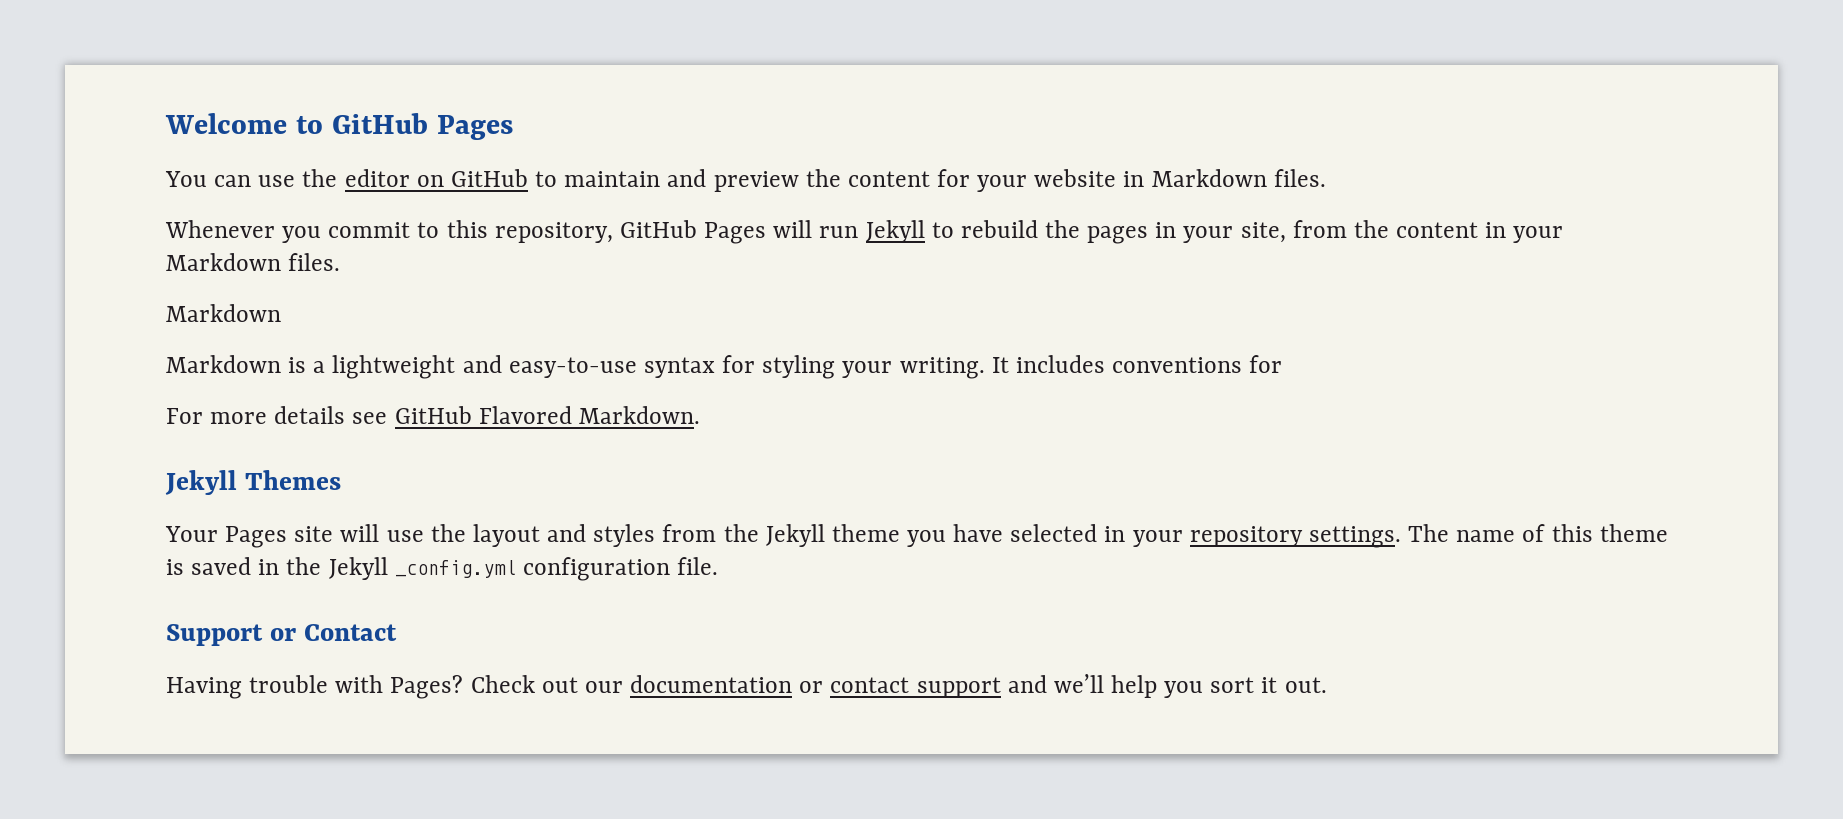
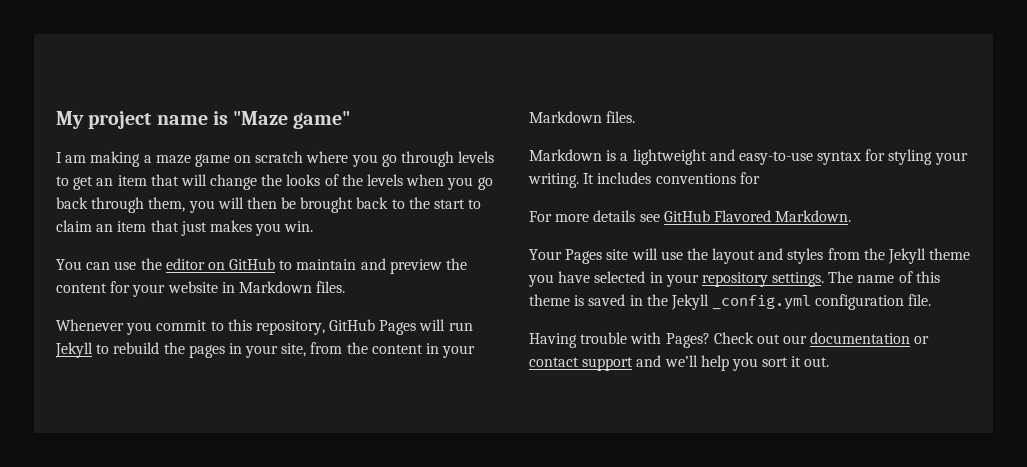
- Welcome to GitHub Pages
+ My project name is "Maze game"
+ I am making a maze game on scratch where you go through levels to get an item that will change the looks of the levels when you go back through them, you will then be brought back to the start to claim an item that just makes you win.
  Whenever you commit to this repository, GitHub Pages will run Jekyll to rebuild the pages in your site, from the content in your Markdown files.
- Markdown
- Jekyll Themes
- Support or Contact

